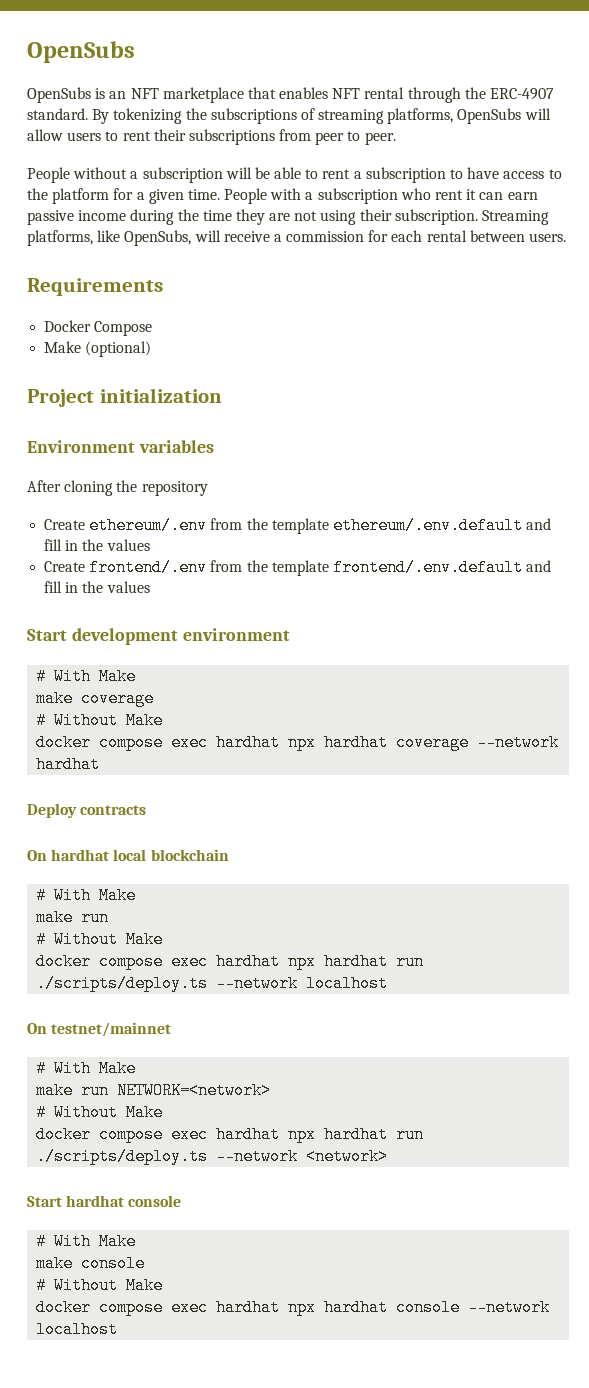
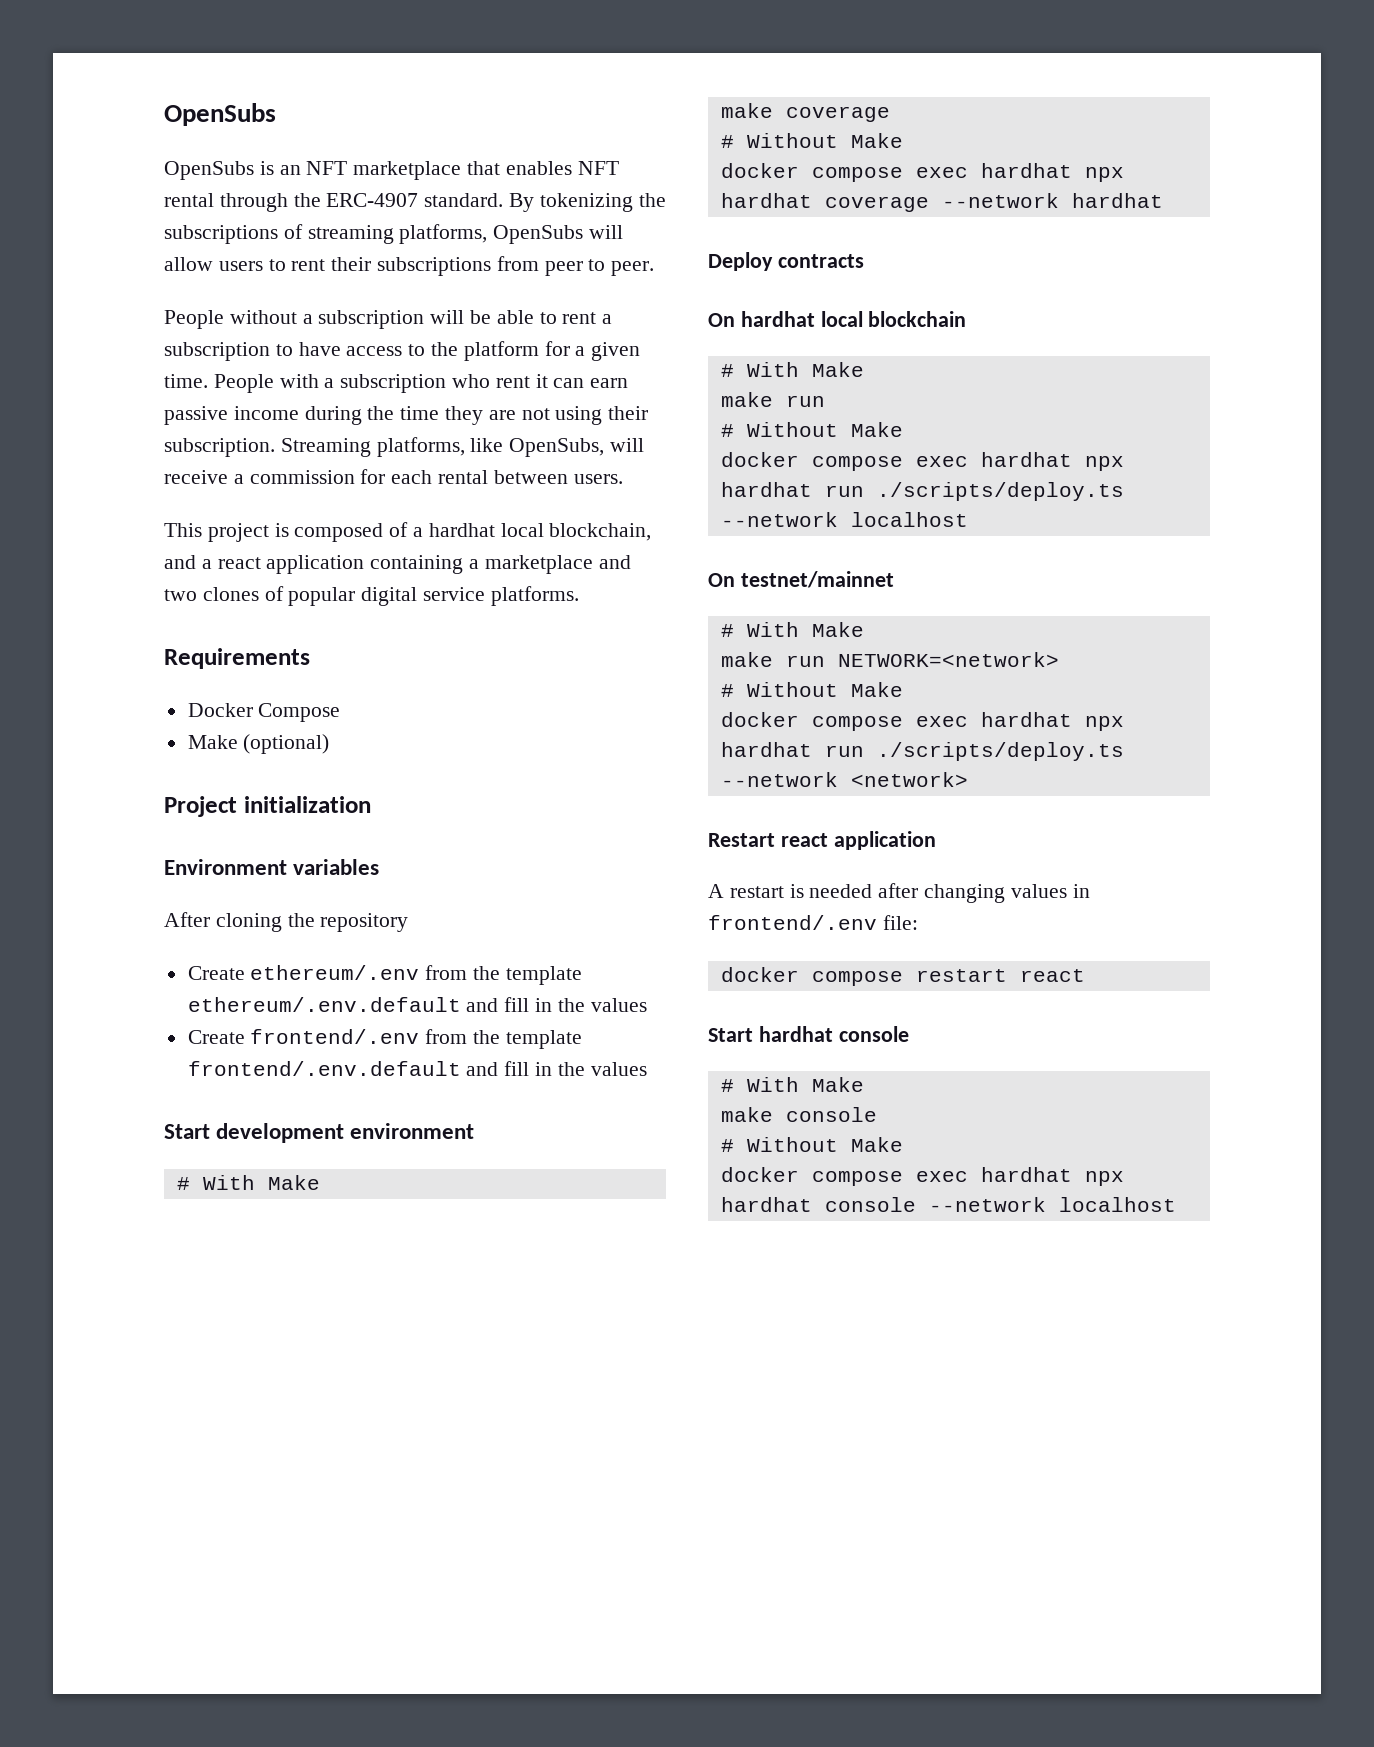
+ This project is composed of a hardhat local blockchain, and a react application containing a marketplace and two clones of popular digital service platforms.
+ Restart react application
+ A restart is needed after changing values in frontend/.env file:
+ docker compose restart react

